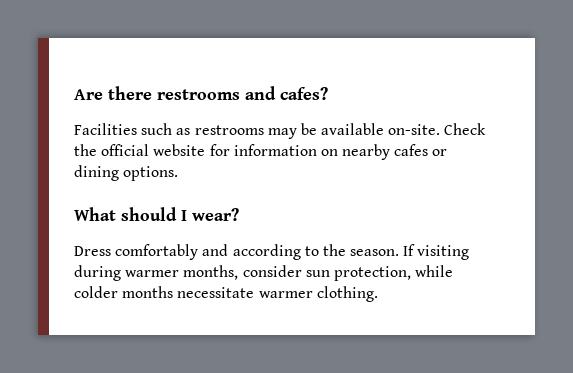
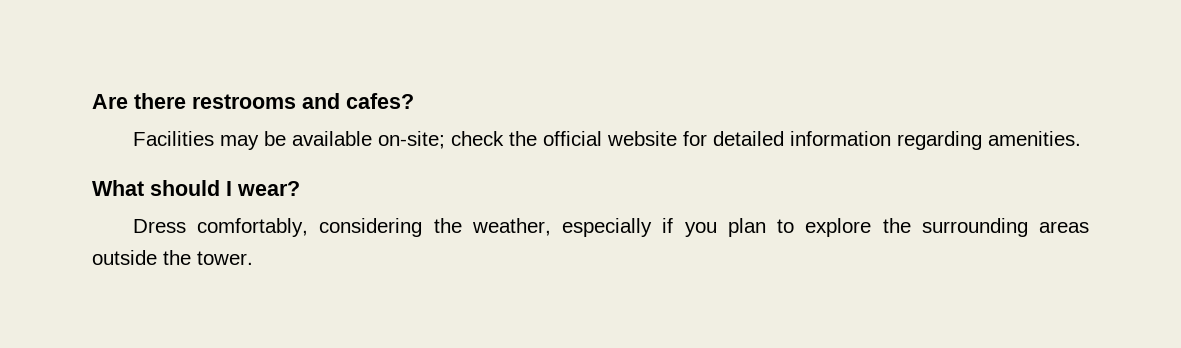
- Facilities such as restrooms may be available on-site. Check the official website for information on nearby cafes or dining options.
+ Facilities may be available on-site; check the official website for detailed information regarding amenities.
- Dress comfortably and according to the season. If visiting during warmer months, consider sun protection, while colder months necessitate warmer clothing.
+ Dress comfortably, considering the weather, especially if you plan to explore the surrounding areas outside the tower.

